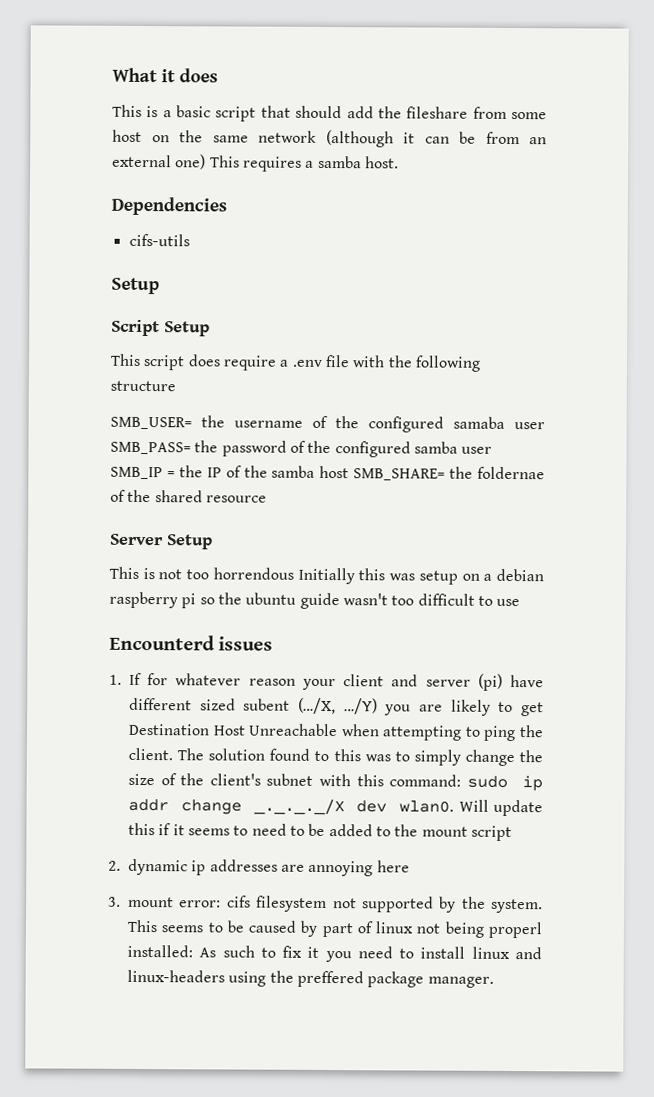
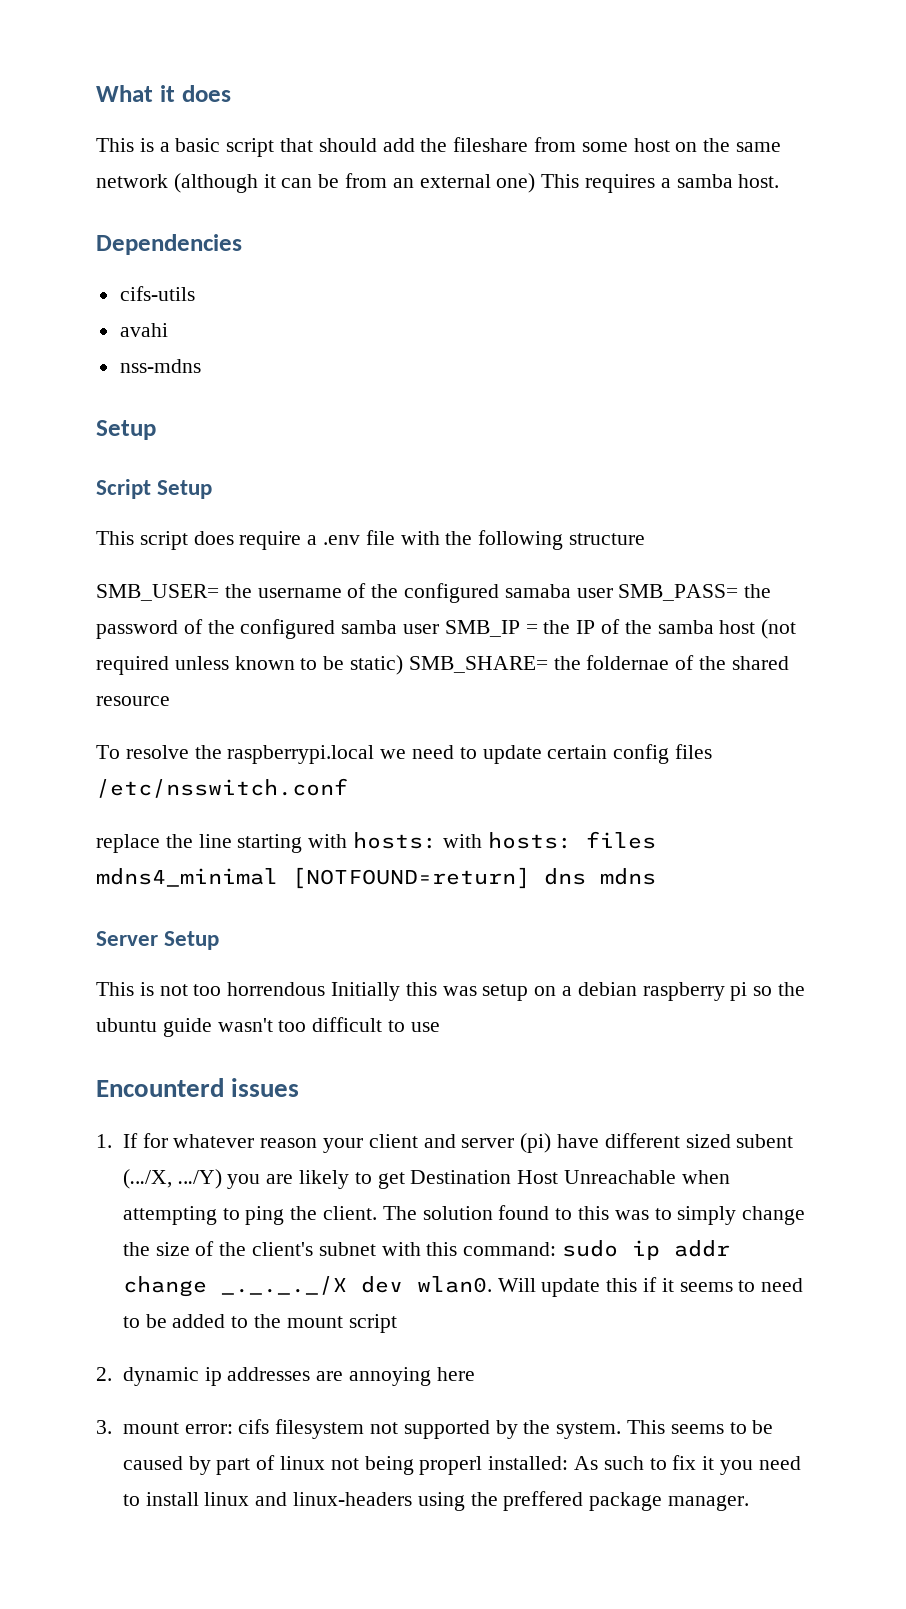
+ avahi
+ nss-mdns
- SMB_USER= the username of the configured samaba user SMB_PASS= the password of the configured samba user SMB_IP = the IP of the samba host SMB_SHARE= the foldernae of the shared resource
+ SMB_USER= the username of the configured samaba user SMB_PASS= the password of the configured samba user SMB_IP = the IP of the samba host (not required unless known to be static) SMB_SHARE= the foldernae of the shared resource
+ To resolve the raspberrypi.local we need to update certain config files /etc/nsswitch.conf
+ replace the line starting with hosts: with hosts: files mdns4_minimal [NOTFOUND=return] dns mdns

